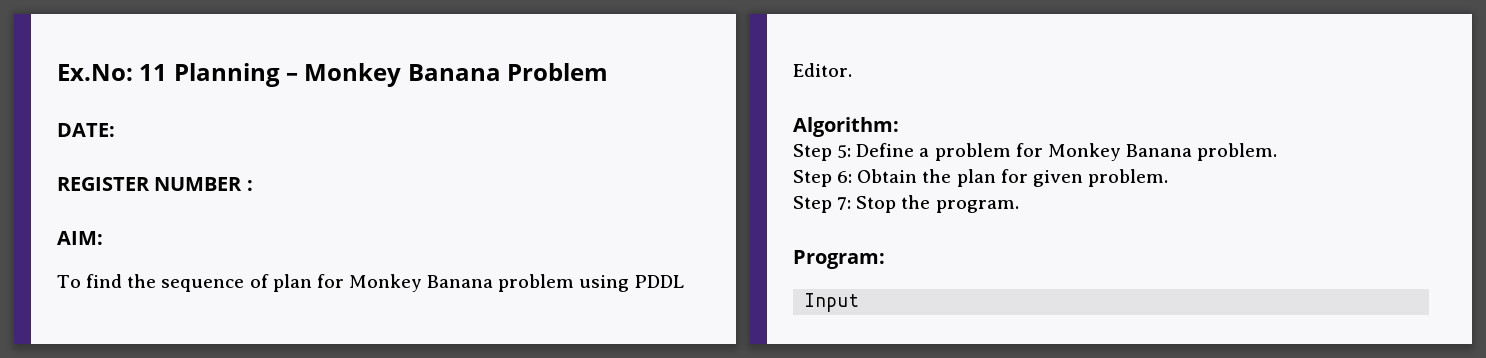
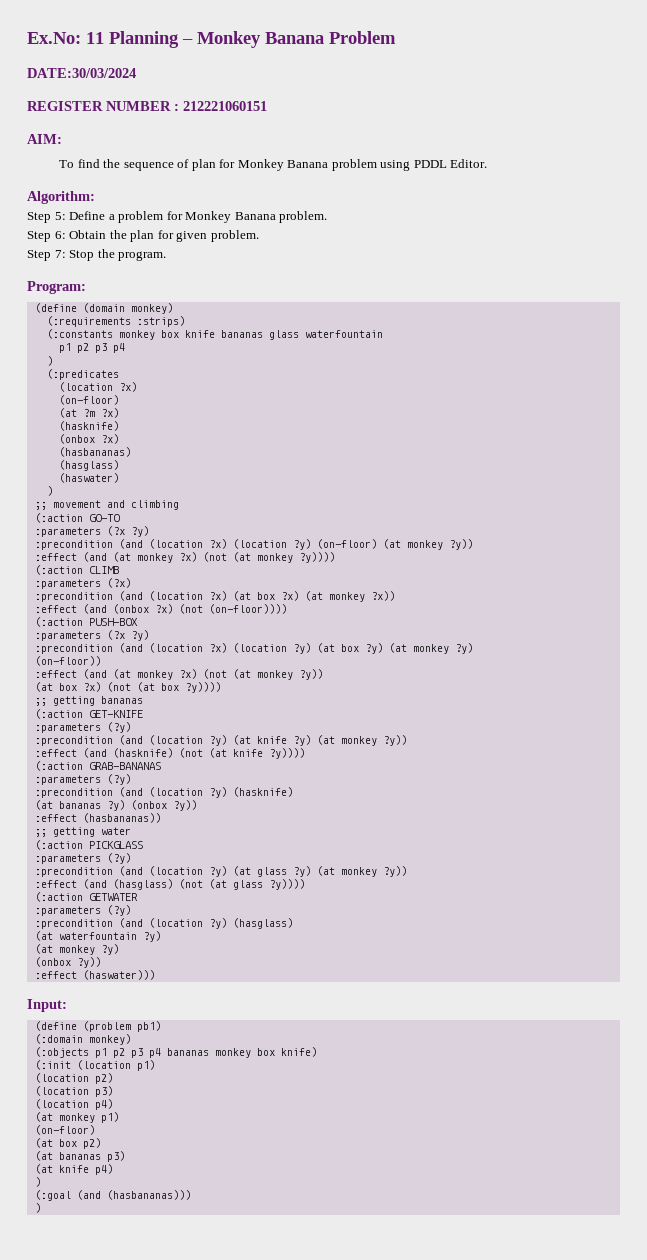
- DATE:
+ DATE:30/03/2024
- REGISTER NUMBER :
+ REGISTER NUMBER : 212221060151
- Input
+ (define (domain monkey)
+ (:requirements :strips)
+ (:constants monkey box knife bananas glass waterfountain
+ p1 p2 p3 p4
+ )
+ (:predicates
+ (location ?x)
+ (on-floor)
+ (at ?m ?x)
+ (hasknife)
+ (onbox ?x)
+ (hasbananas)
+ (hasglass)
+ (haswater)
+ )
+ ;; movement and climbing
+ (:action GO-TO
+ :parameters (?x ?y)
+ :precondition (and (location ?x) (location ?y) (on-floor) (at monkey ?y))
+ :effect (and (at monkey ?x) (not (at monkey ?y))))
+ (:action CLIMB
+ :parameters (?x)
+ :precondition (and (location ?x) (at box ?x) (at monkey ?x))
+ :effect (and (onbox ?x) (not (on-floor))))
+ (:action PUSH-BOX
+ :parameters (?x ?y)
+ :precondition (and (location ?x) (location ?y) (at box ?y) (at monkey ?y)
+ (on-floor))
+ :effect (and (at monkey ?x) (not (at monkey ?y))
+ (at box ?x) (not (at box ?y))))
+ ;; getting bananas
+ (:action GET-KNIFE
+ :parameters (?y)
+ :precondition (and (location ?y) (at knife ?y) (at monkey ?y))
+ :effect (and (hasknife) (not (at knife ?y))))
+ (:action GRAB-BANANAS
+ :parameters (?y)
+ :precondition (and (location ?y) (hasknife)
+ (at bananas ?y) (onbox ?y))
+ :effect (hasbananas))
+ ;; getting water
+ (:action PICKGLASS
+ :parameters (?y)
+ :precondition (and (location ?y) (at glass ?y) (at monkey ?y))
+ :effect (and (hasglass) (not (at glass ?y))))
+ (:action GETWATER
+ :parameters (?y)
+ :precondition (and (location ?y) (hasglass)
+ (at waterfountain ?y)
+ (at monkey ?y)
+ (onbox ?y))
+ :effect (haswater)))
+ Input:
+ (define (problem pb1)
+ (:domain monkey)
+ (:objects p1 p2 p3 p4 bananas monkey box knife)
+ (:init (location p1)
+ (location p2)
+ (location p3)
+ (location p4)
+ (at monkey p1)
+ (on-floor)
+ (at box p2)
+ (at bananas p3)
+ (at knife p4)
+ )
+ (:goal (and (hasbananas)))
+ )

